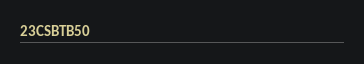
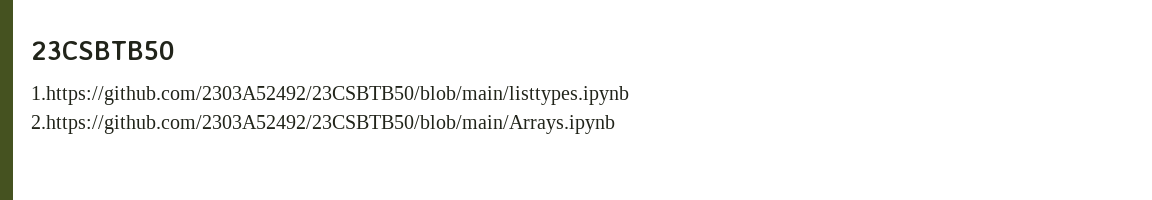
+ 1.https://github.com/2303A52492/23CSBTB50/blob/main/listtypes.ipynb 2.https://github.com/2303A52492/23CSBTB50/blob/main/Arrays.ipynb

